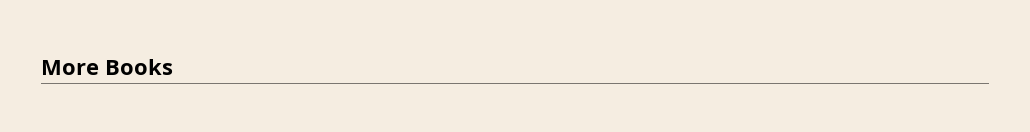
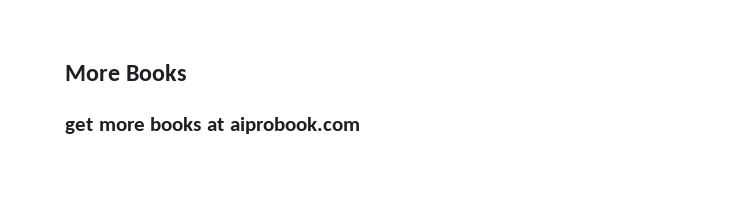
+ get more books at aiprobook.com

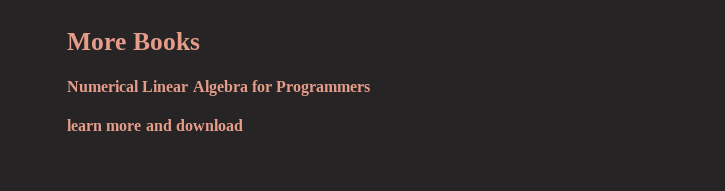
- get more books at aiprobook.com
+ Numerical Linear Algebra for Programmers
+ learn more and download

